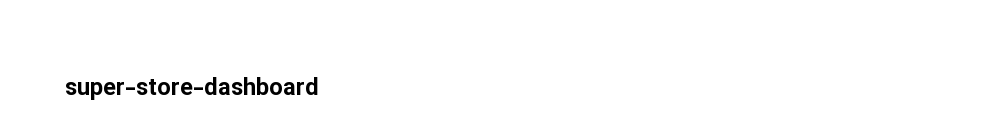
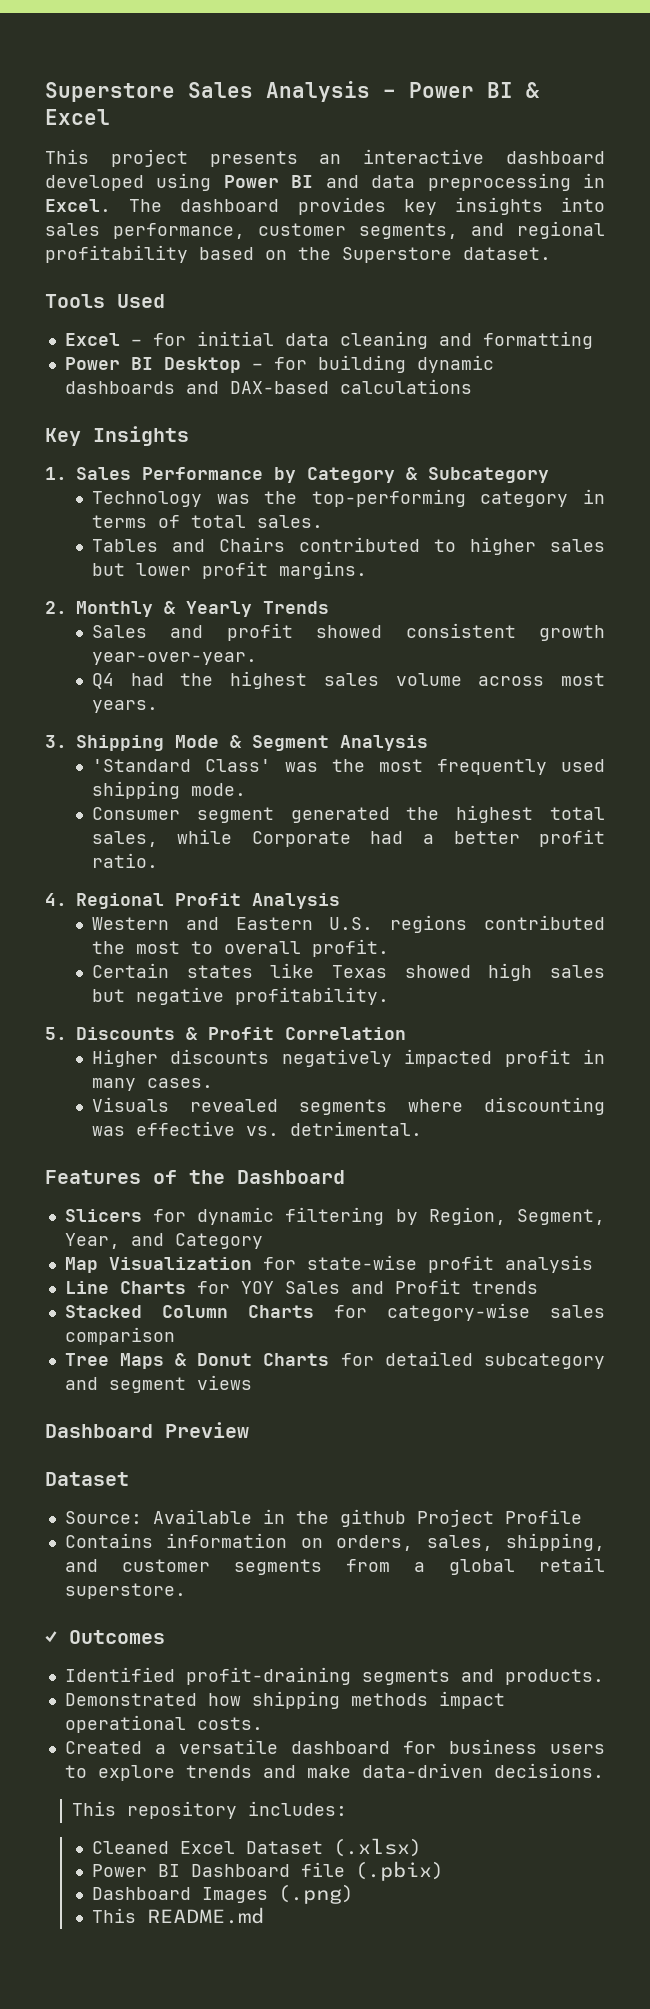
- super-store-dashboard
+ Superstore Sales Analysis – Power BI & Excel
+ This project presents an interactive dashboard developed using Power BI and data preprocessing in Excel. The dashboard provides key insights into sales performance, customer segments, and regional profitability based on the Superstore dataset.
+ Tools Used
+ Excel – for initial data cleaning and formatting
+ Power BI Desktop – for building dynamic dashboards and DAX-based calculations
+ Key Insights
+ 1. Sales Performance by Category & Subcategory
+ Technology was the top-performing category in terms of total sales.
+ Tables and Chairs contributed to higher sales but lower profit margins.
+ 2. Monthly & Yearly Trends
+ Sales and profit showed consistent growth year-over-year.
+ Q4 had the highest sales volume across most years.
+ 3. Shipping Mode & Segment Analysis
+ 'Standard Class' was the most frequently used shipping mode.
+ Consumer segment generated the highest total sales, while Corporate had a better profit ratio.
+ 4. Regional Profit Analysis
+ Western and Eastern U.S. regions contributed the most to overall profit.
+ Certain states like Texas showed high sales but negative profitability.
+ 5. Discounts & Profit Correlation
+ Higher discounts negatively impacted profit in many cases.
+ Visuals revealed segments where discounting was effective vs. detrimental.
+ Features of the Dashboard
+ Slicers for dynamic filtering by Region, Segment, Year, and Category
+ Map Visualization for state-wise profit analysis
+ Line Charts for YOY Sales and Profit trends
+ Stacked Column Charts for category-wise sales comparison
+ Tree Maps & Donut Charts for detailed subcategory and segment views
+ Dashboard Preview
+ Dataset
+ Source: Available in the github Project Profile
+ Contains information on orders, sales, shipping, and customer segments from a global retail superstore.
+ ✓ Outcomes
+ Identified profit-draining segments and products.
+ Demonstrated how shipping methods impact operational costs.
+ Created a versatile dashboard for business users to explore trends and make data-driven decisions.
+ This repository includes:
+ Cleaned Excel Dataset (.xlsx)
+ Power BI Dashboard file (.pbix)
+ Dashboard Images (.png)
+ This README.md

